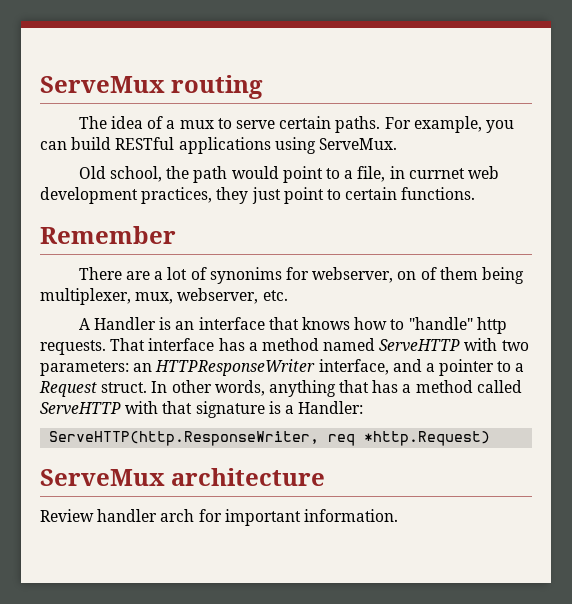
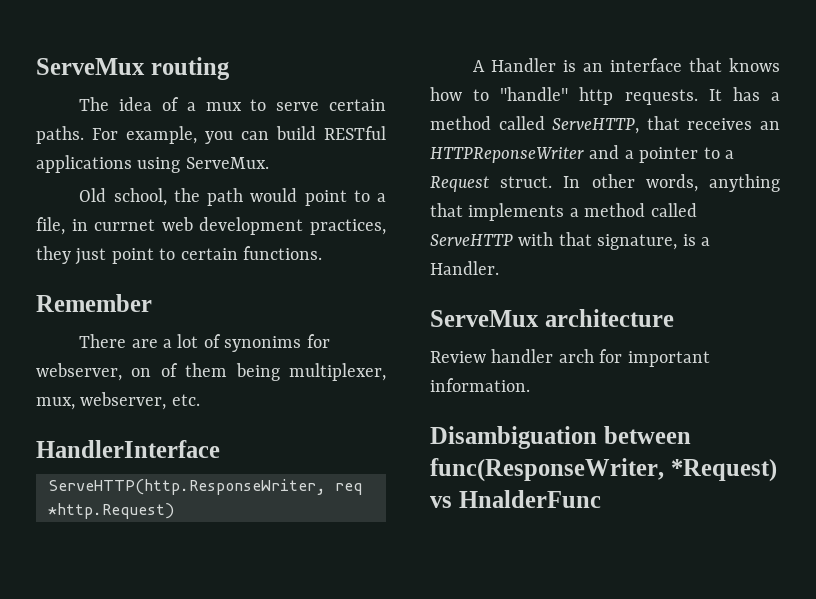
+ HandlerInterface
+ ServeHTTP(http.ResponseWriter, req *http.Request)
- That interface has a method named ServeHTTP with two parameters: an HTTPResponseWriter interface, and a pointer to a Request struct.
+ It has a method called ServeHTTP, that receives an HTTPReponseWriter and a pointer to a Request struct.
- In other words, anything that has a method called ServeHTTP with that signature is a Handler:
- ServeHTTP(http.ResponseWriter, req *http.Request)
+ In other words, anything that implements a method called ServeHTTP with that signature, is a Handler.
+ Disambiguation between func(ResponseWriter, *Request) vs HnalderFunc

